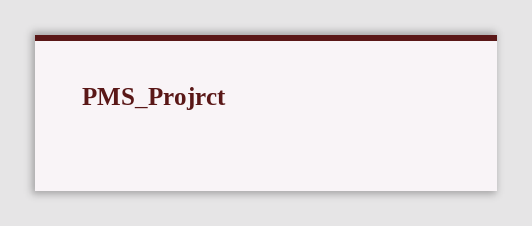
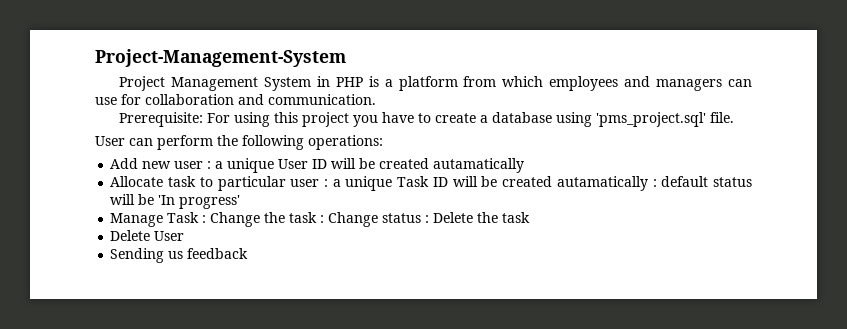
- PMS_Projrct
+ Project-Management-System
+ Project Management System in PHP is a platform from which employees and managers can use for collaboration and communication.
+ Prerequisite: For using this project you have to create a database using 'pms_project.sql' file.
+ User can perform the following operations:
+ Add new user : a unique User ID will be created autamatically
+ Allocate task to particular user : a unique Task ID will be created autamatically : default status will be 'In progress'
+ Manage Task : Change the task : Change status : Delete the task
+ Delete User
+ Sending us feedback

